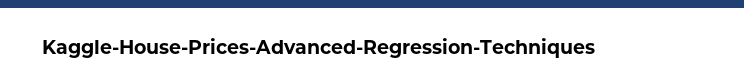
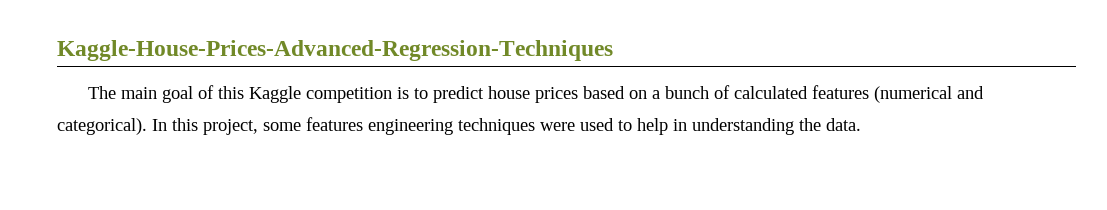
+ The main goal of this Kaggle competition is to predict house prices based on a bunch of calculated features (numerical and categorical). In this project, some features engineering techniques were used to help in understanding the data.

